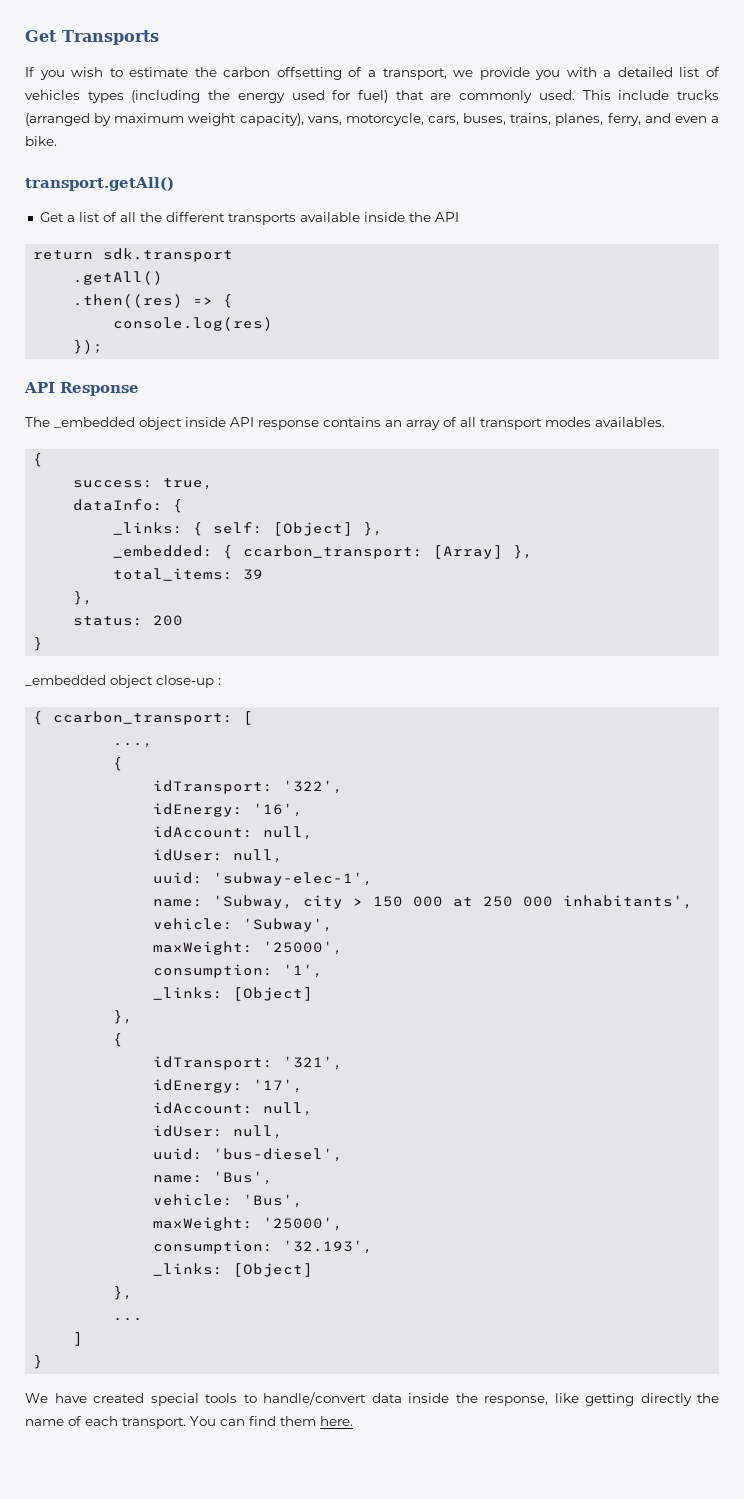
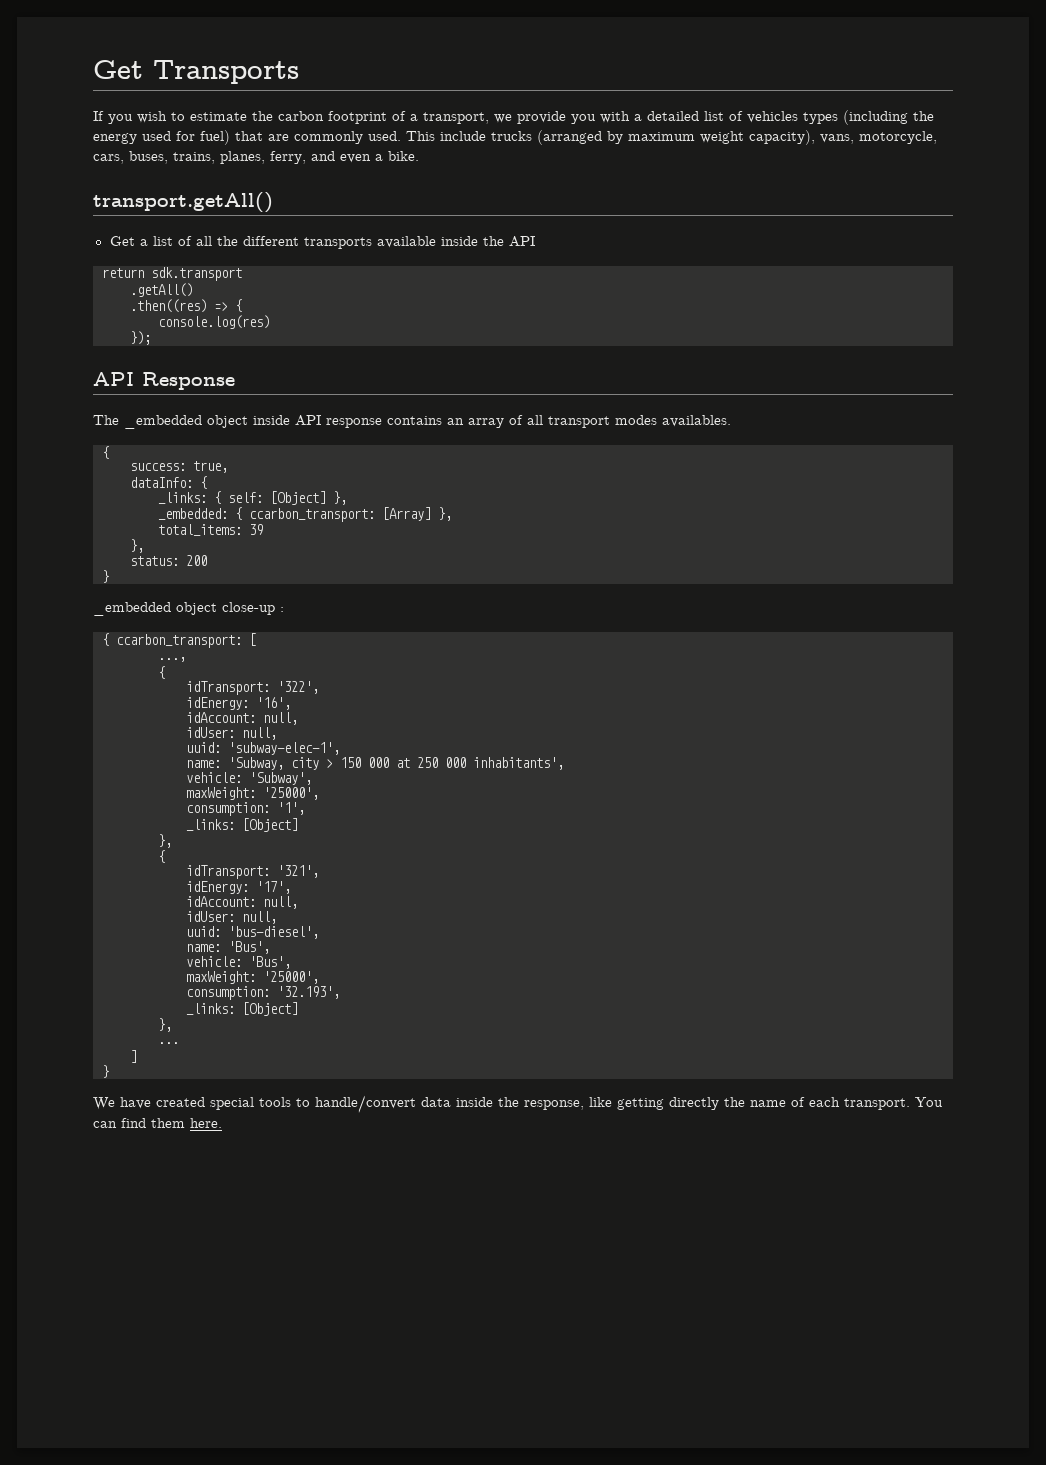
- If you wish to estimate the carbon offsetting of a transport, we provide you with a detailed list of vehicles types (including the energy used for fuel) that are commonly used.
+ If you wish to estimate the carbon footprint of a transport, we provide you with a detailed list of vehicles types (including the energy used for fuel) that are commonly used.

